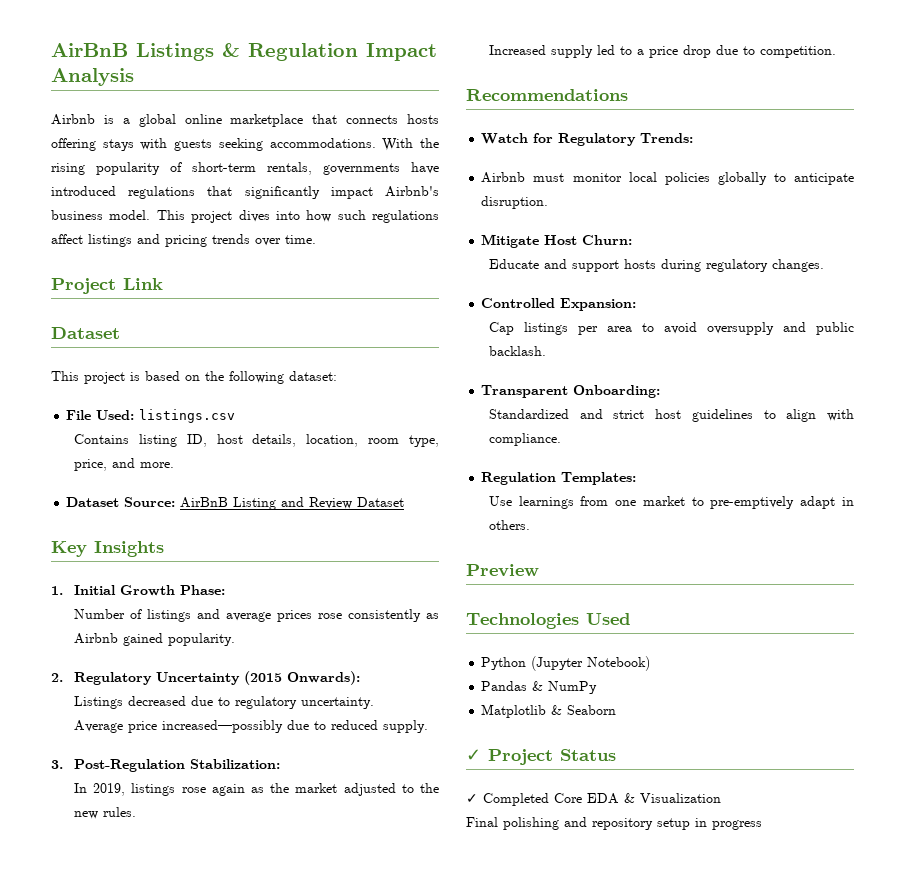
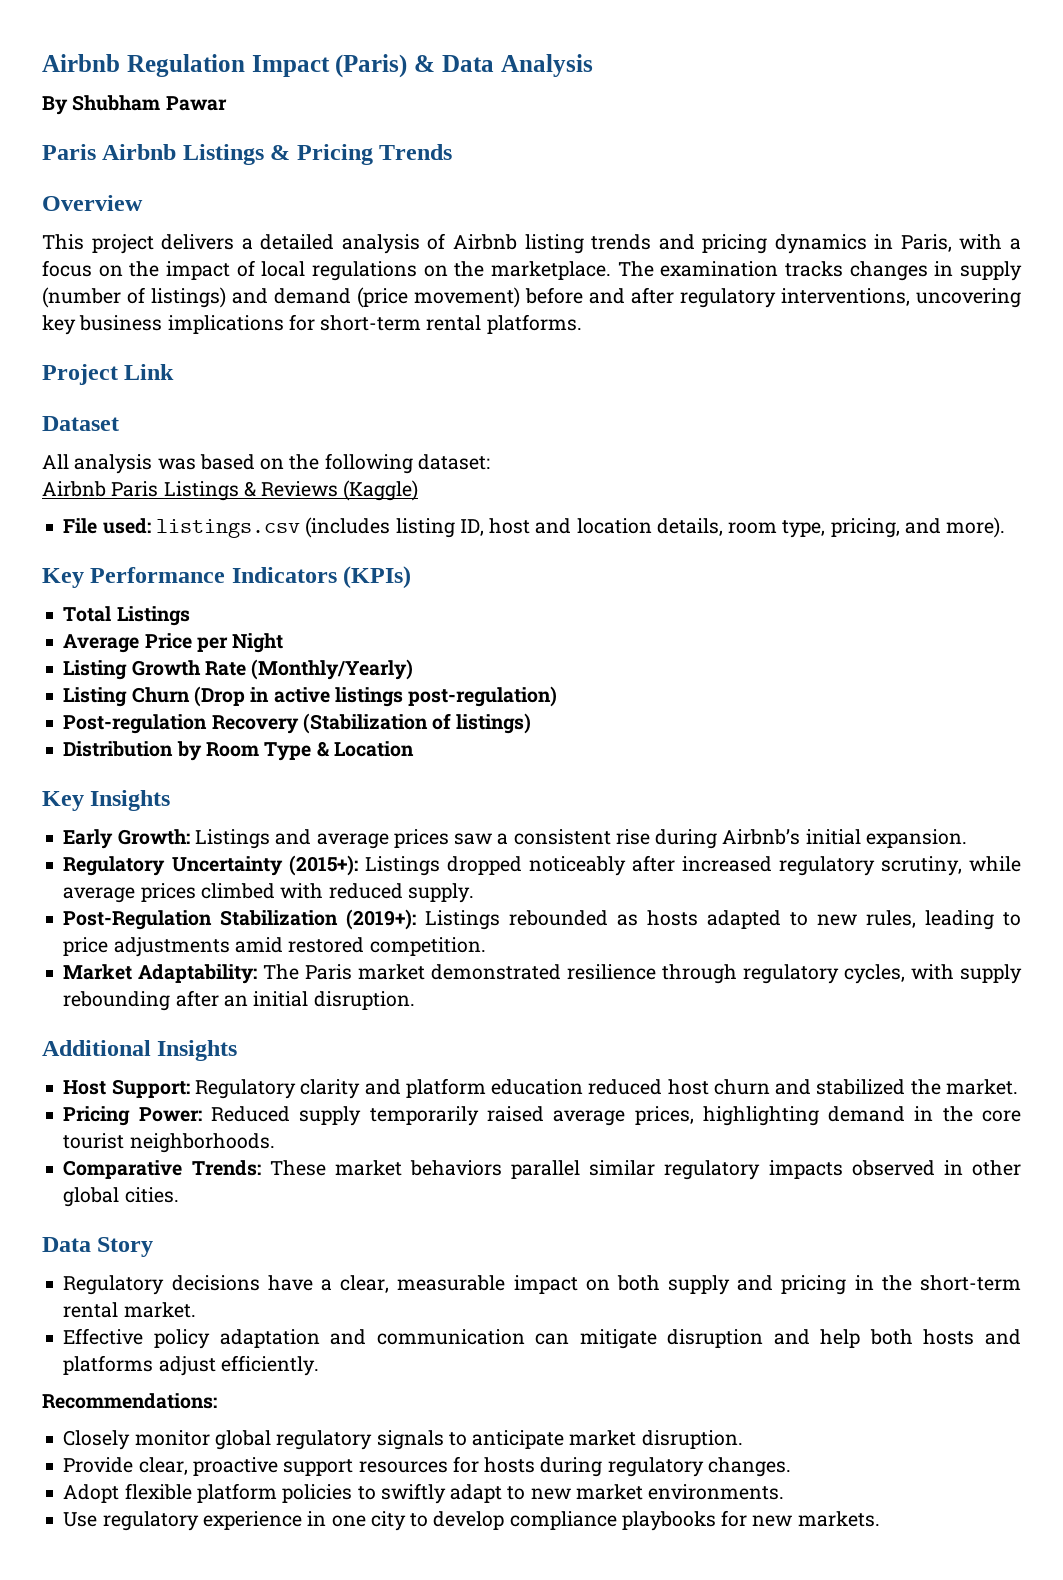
- AirBnB Listings & Regulation Impact Analysis
- Airbnb is a global online marketplace that connects hosts offering stays with guests seeking accommodations. With the rising popularity of short-term rentals, governments have introduced regulations that significantly impact Airbnb's business model. This project dives into how such regulations affect listings and pricing trends over time.
+ Airbnb Regulation Impact (Paris) & Data Analysis
+ By Shubham Pawar
+ Paris Airbnb Listings & Pricing Trends
+ Overview
+ This project delivers a detailed analysis of Airbnb listing trends and pricing dynamics in Paris, with a focus on the impact of local regulations on the marketplace. The examination tracks changes in supply (number of listings) and demand (price movement) before and after regulatory interventions, uncovering key business implications for short-term rental platforms.
- This project is based on the following dataset:
+ All analysis was based on the following dataset:
+ Airbnb Paris Listings & Reviews (Kaggle)
- File Used: listings.csv
- Contains listing ID, host details, location, room type, price, and more.
- Dataset Source: AirBnB Listing and Review Dataset
+ File used: listings.csv (includes listing ID, host and location details, room type, pricing, and more).
+ Key Performance Indicators (KPIs)
+ Total Listings
+ Average Price per Night
+ Listing Growth Rate (Monthly/Yearly)
+ Listing Churn (Drop in active listings post-regulation)
+ Post-regulation Recovery (Stabilization of listings)
+ Distribution by Room Type & Location
  Key Insights
- 1. Initial Growth Phase:
- Number of listings and average prices rose consistently as Airbnb gained popularity.
- 2. Regulatory Uncertainty (2015 Onwards):
- Listings decreased due to regulatory uncertainty.
- Average price increased—possibly due to reduced supply.
- 3. Post-Regulation Stabilization:
- In 2019, listings rose again as the market adjusted to the new rules.
- Increased supply led to a price drop due to competition.
- Recommendations
- Watch for Regulatory Trends:
- Airbnb must monitor local policies globally to anticipate disruption.
- Mitigate Host Churn:
- Educate and support hosts during regulatory changes.
- Controlled Expansion:
- Cap listings per area to avoid oversupply and public backlash.
- Transparent Onboarding:
- Standardized and strict host guidelines to align with compliance.
- Regulation Templates:
- Use learnings from one market to pre-emptively adapt in others.
- Preview
- Technologies Used
- Python (Jupyter Notebook)
- Pandas & NumPy
- Matplotlib & Seaborn
- ✓ Project Status
- ✓ Completed Core EDA & Visualization
- Final polishing and repository setup in progress
+ Early Growth: Listings and average prices saw a consistent rise during Airbnb’s initial expansion.
+ Regulatory Uncertainty (2015+): Listings dropped noticeably after increased regulatory scrutiny, while average prices climbed with reduced supply.
+ Post-Regulation Stabilization (2019+): Listings rebounded as hosts adapted to new rules, leading to price adjustments amid restored competition.
+ Market Adaptability: The Paris market demonstrated resilience through regulatory cycles, with supply rebounding after an initial disruption.
+ Additional Insights
+ Host Support: Regulatory clarity and platform education reduced host churn and stabilized the market.
+ Pricing Power: Reduced supply temporarily raised average prices, highlighting demand in the core tourist neighborhoods.
+ Comparative Trends: These market behaviors parallel similar regulatory impacts observed in other global cities.
+ Data Story
+ Regulatory decisions have a clear, measurable impact on both supply and pricing in the short-term rental market.
+ Effective policy adaptation and communication can mitigate disruption and help both hosts and platforms adjust efficiently.
+ Recommendations:
+ Closely monitor global regulatory signals to anticipate market disruption.
+ Provide clear, proactive support resources for hosts during regulatory changes.
+ Adopt flexible platform policies to swiftly adapt to new market environments.
+ Use regulatory experience in one city to develop compliance playbooks for new markets.

